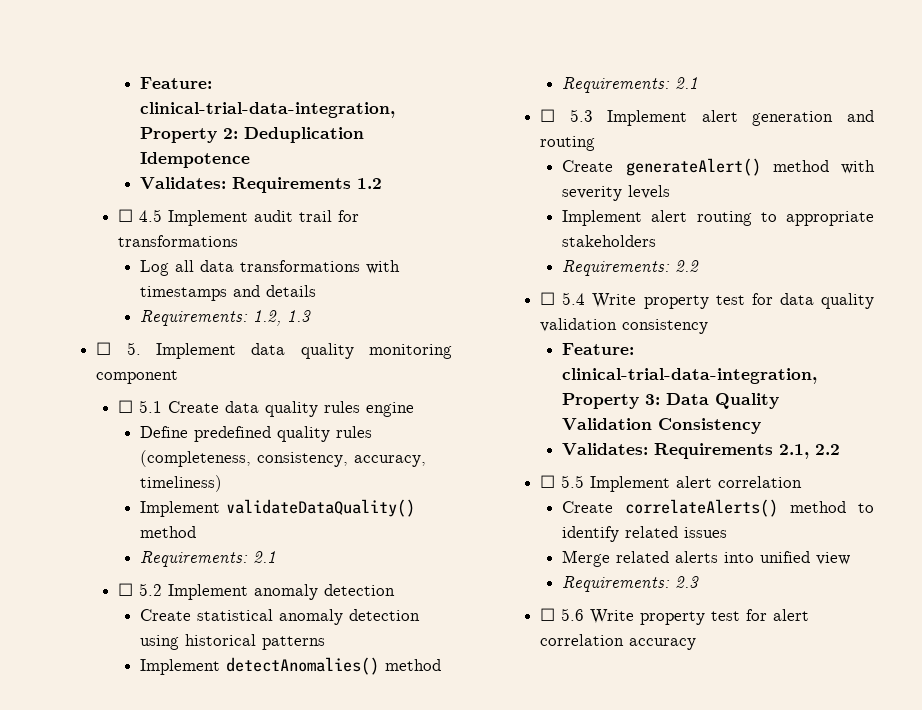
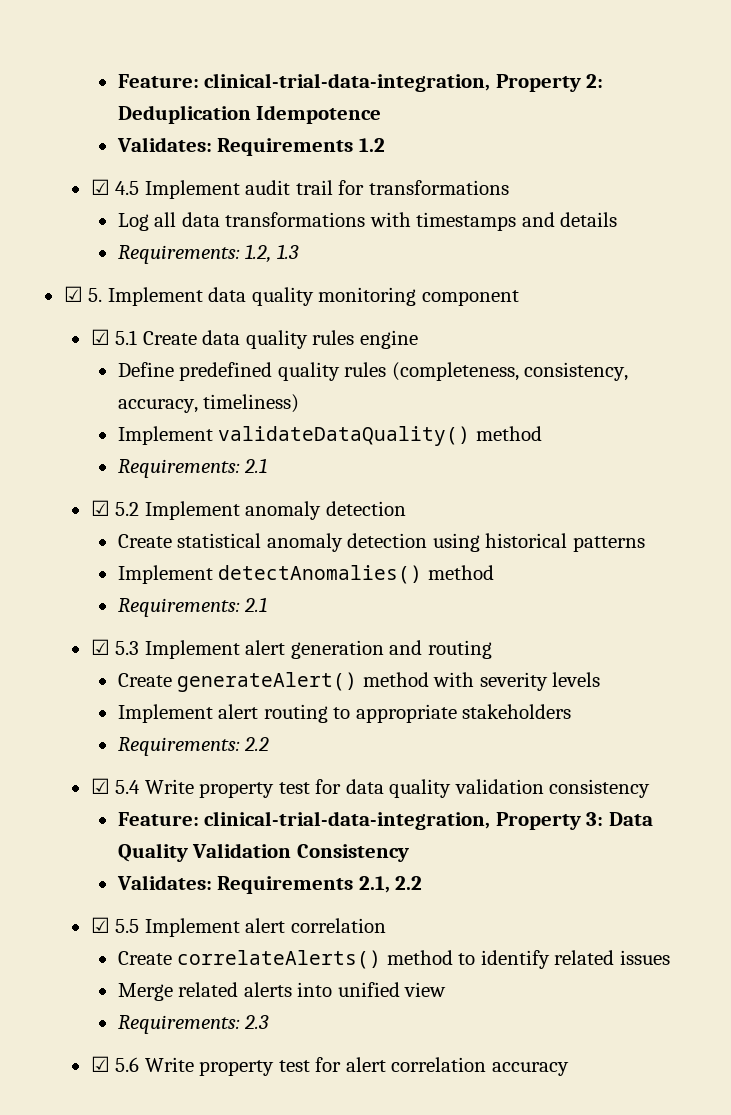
- ☐ 4.5 Implement audit trail for transformations
+ ☑ 4.5 Implement audit trail for transformations
- ☐ 5. Implement data quality monitoring component
+ ☑ 5. Implement data quality monitoring component
- ☐ 5.1 Create data quality rules engine
+ ☑ 5.1 Create data quality rules engine
- ☐ 5.2 Implement anomaly detection
+ ☑ 5.2 Implement anomaly detection
- ☐ 5.3 Implement alert generation and routing
+ ☑ 5.3 Implement alert generation and routing
- ☐ 5.4 Write property test for data quality validation consistency
+ ☑ 5.4 Write property test for data quality validation consistency
- ☐ 5.5 Implement alert correlation
+ ☑ 5.5 Implement alert correlation
- ☐ 5.6 Write property test for alert correlation accuracy
+ ☑ 5.6 Write property test for alert correlation accuracy

